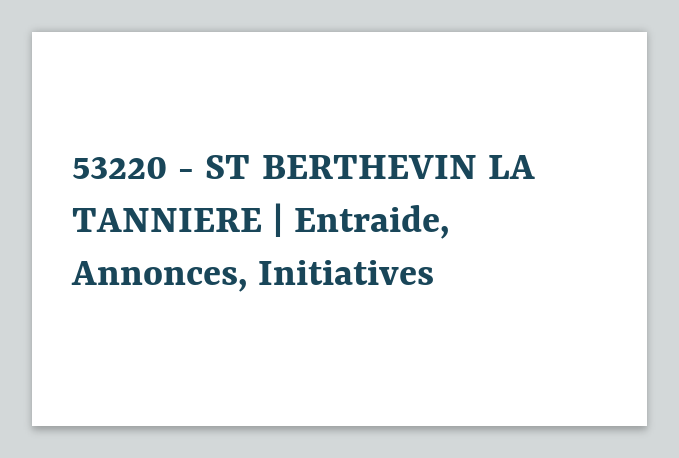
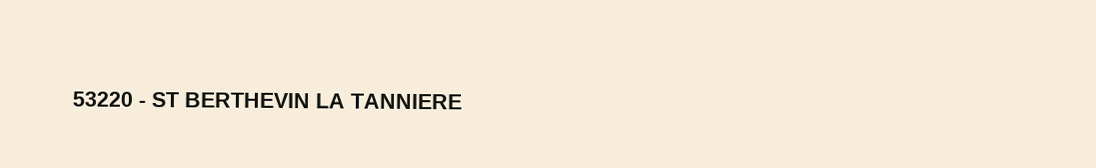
- 53220 - ST BERTHEVIN LA TANNIERE | Entraide, Annonces, Initiatives
+ 53220 - ST BERTHEVIN LA TANNIERE

